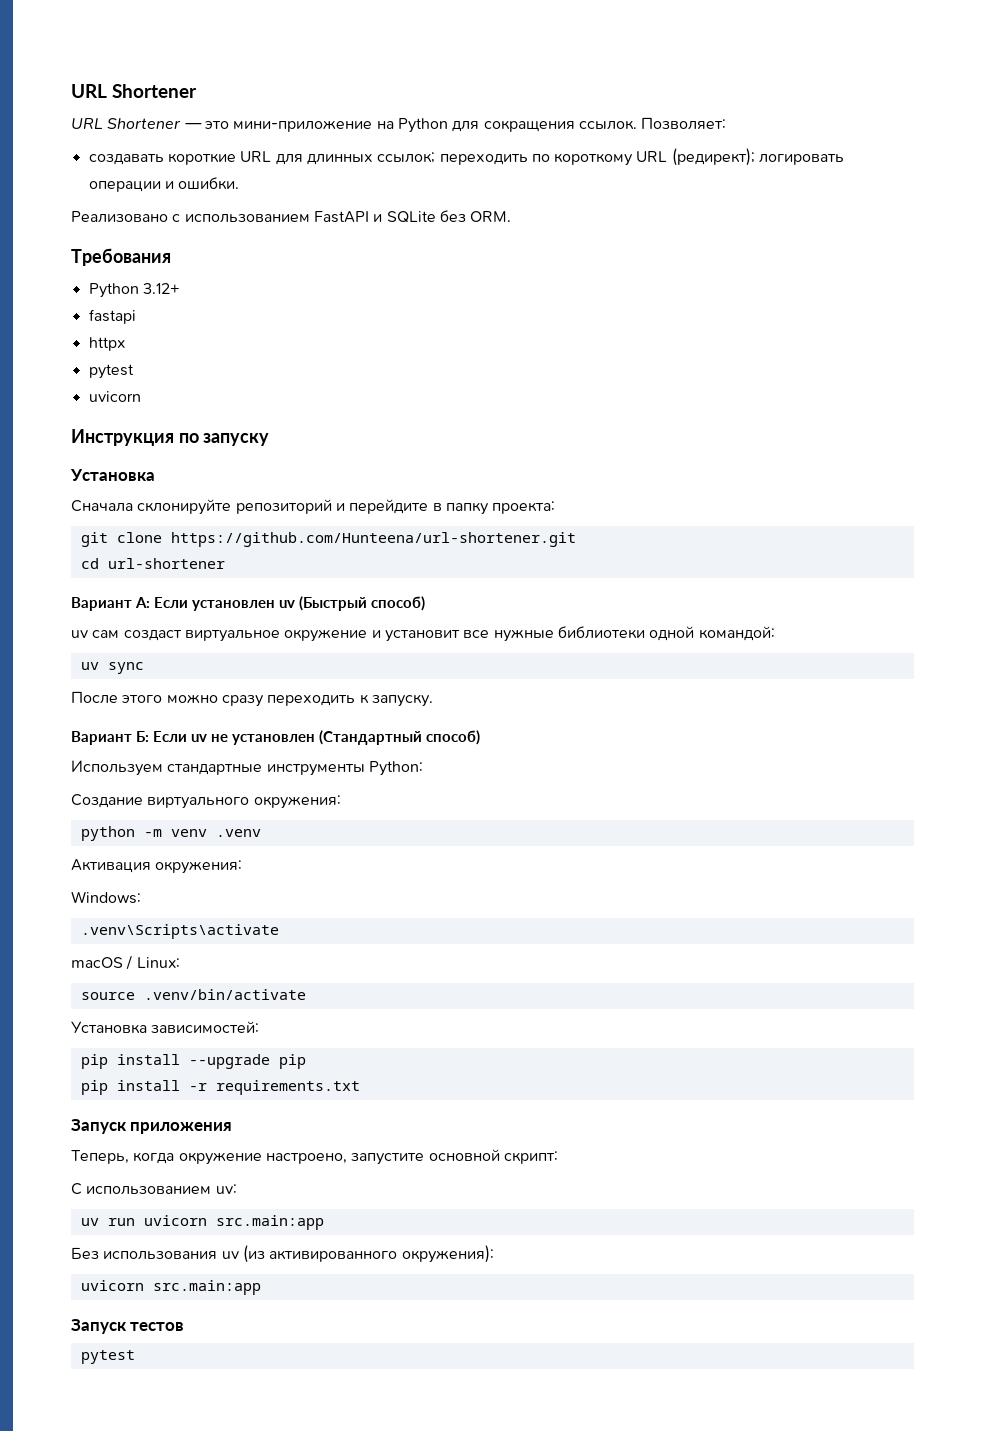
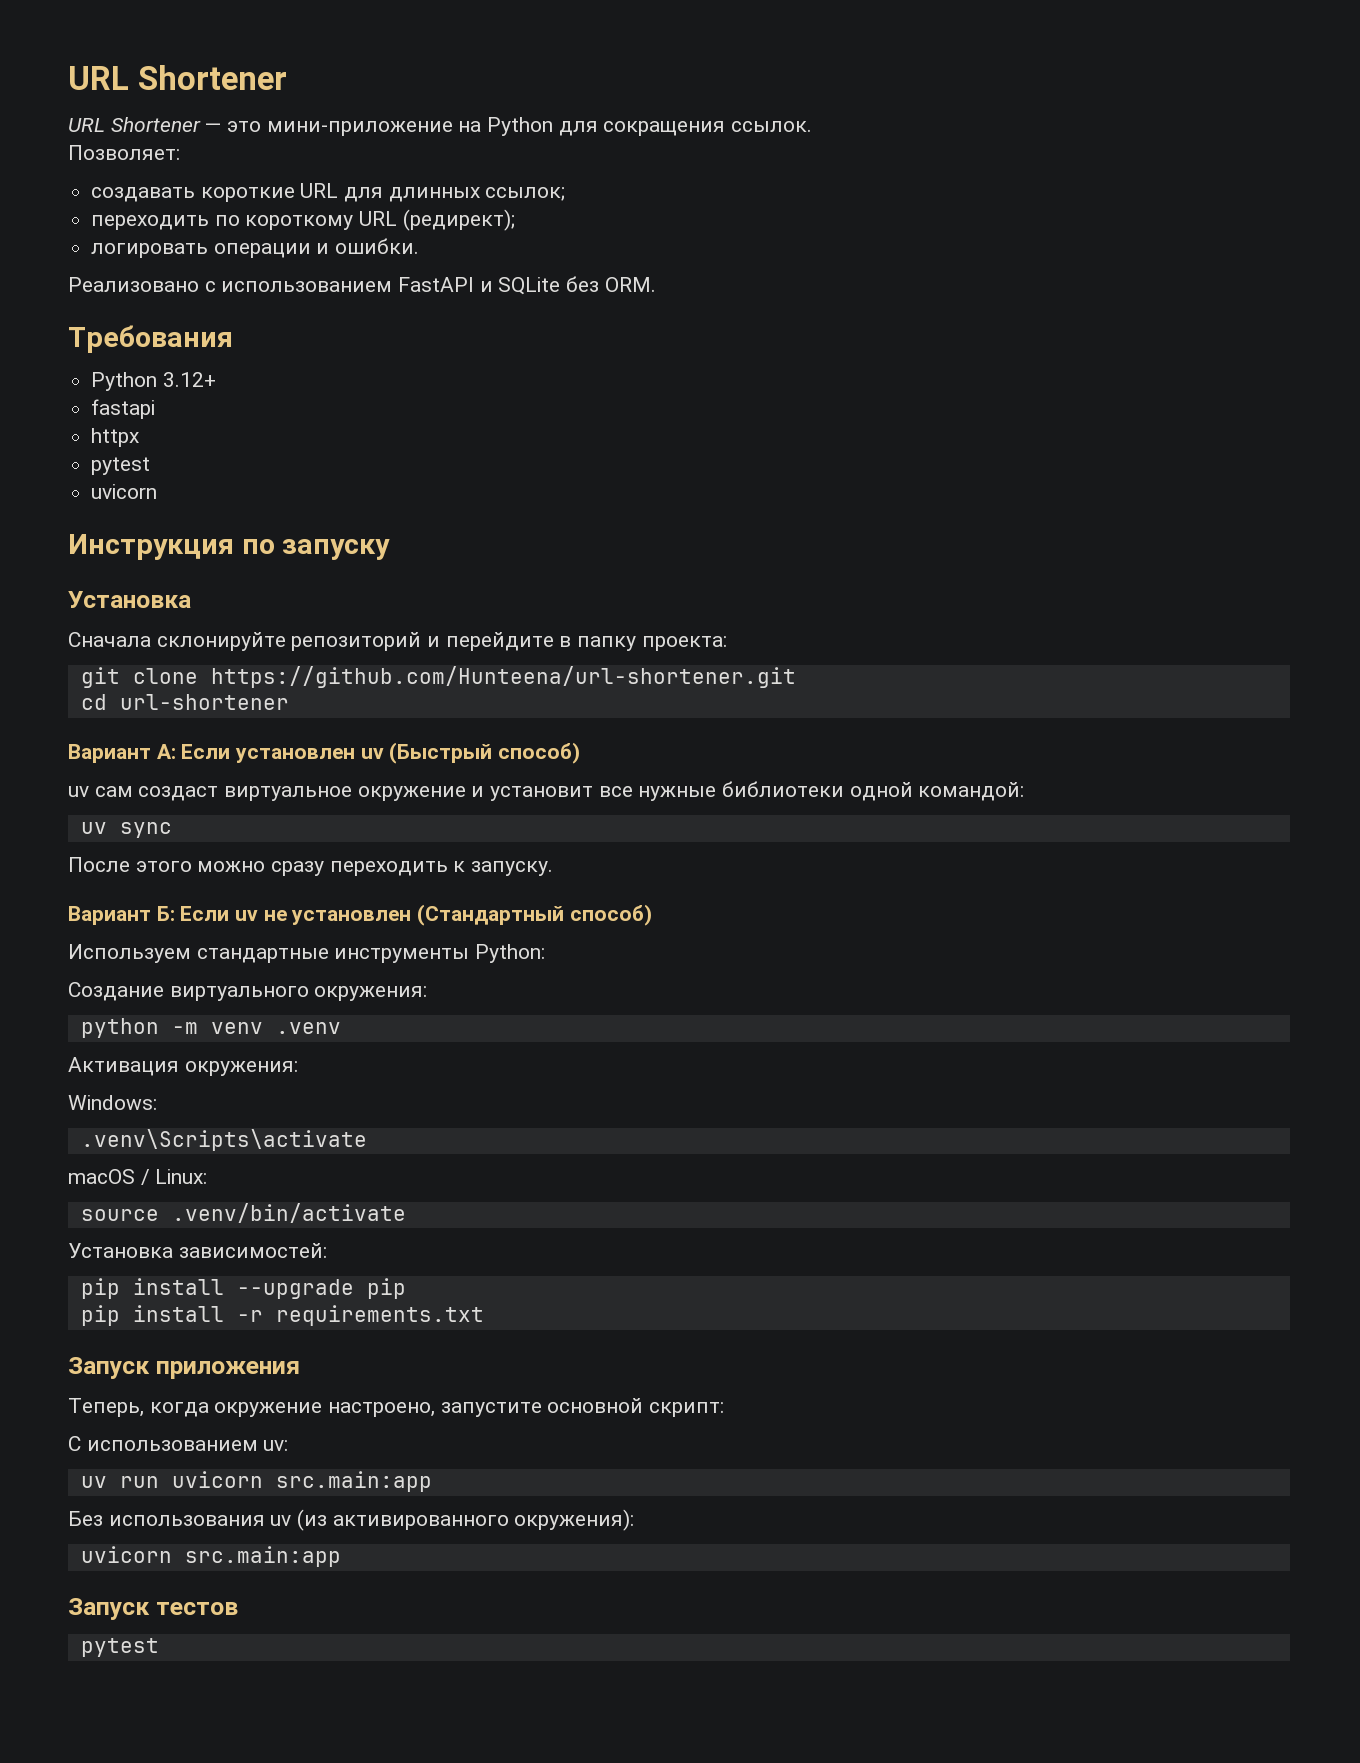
- URL Shortener — это мини-приложение на Python для сокращения ссылок. Позволяет:
+ URL Shortener — это мини-приложение на Python для сокращения ссылок.
+ Позволяет:
- создавать короткие URL для длинных ссылок; переходить по короткому URL (редирект); логировать операции и ошибки.
+ создавать короткие URL для длинных ссылок;
+ переходить по короткому URL (редирект);
+ логировать операции и ошибки.

